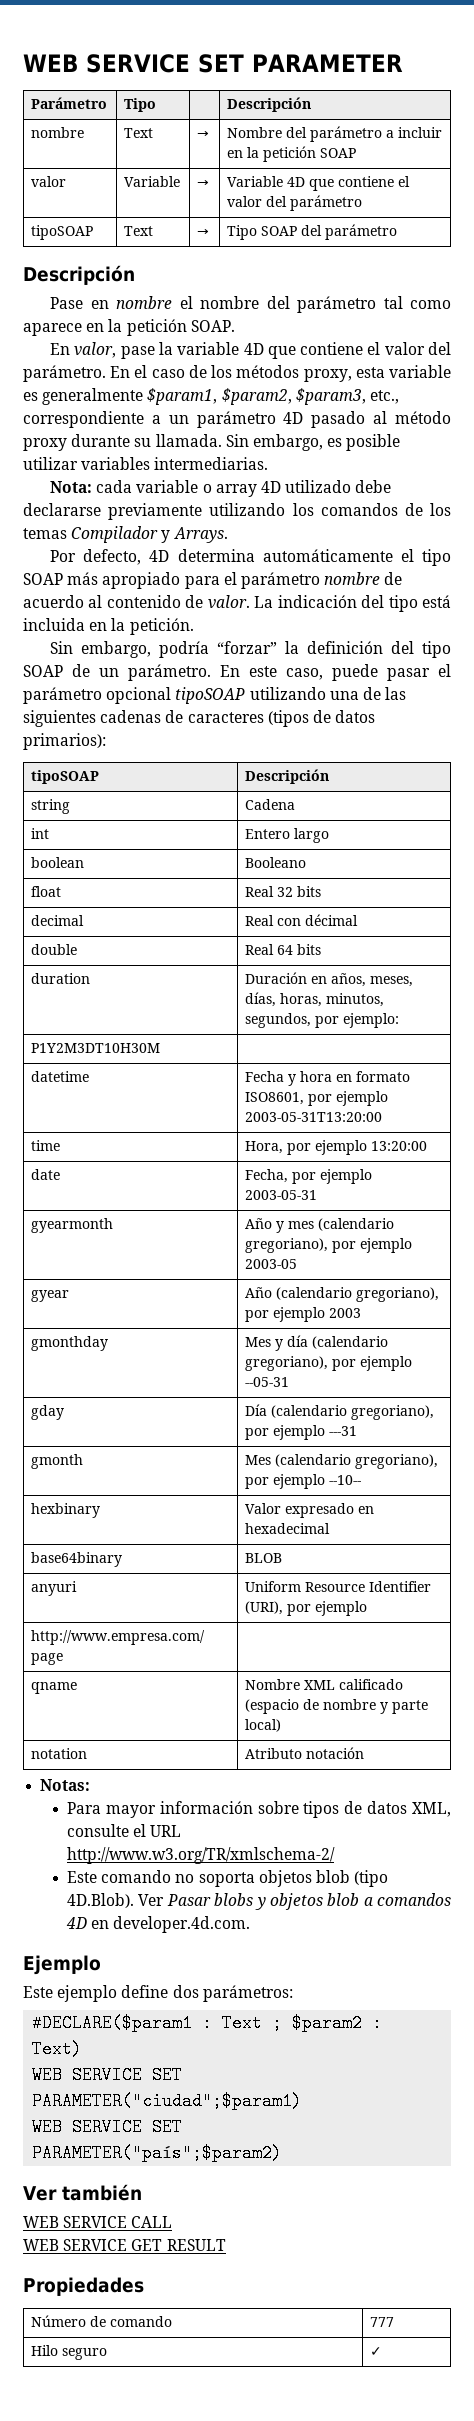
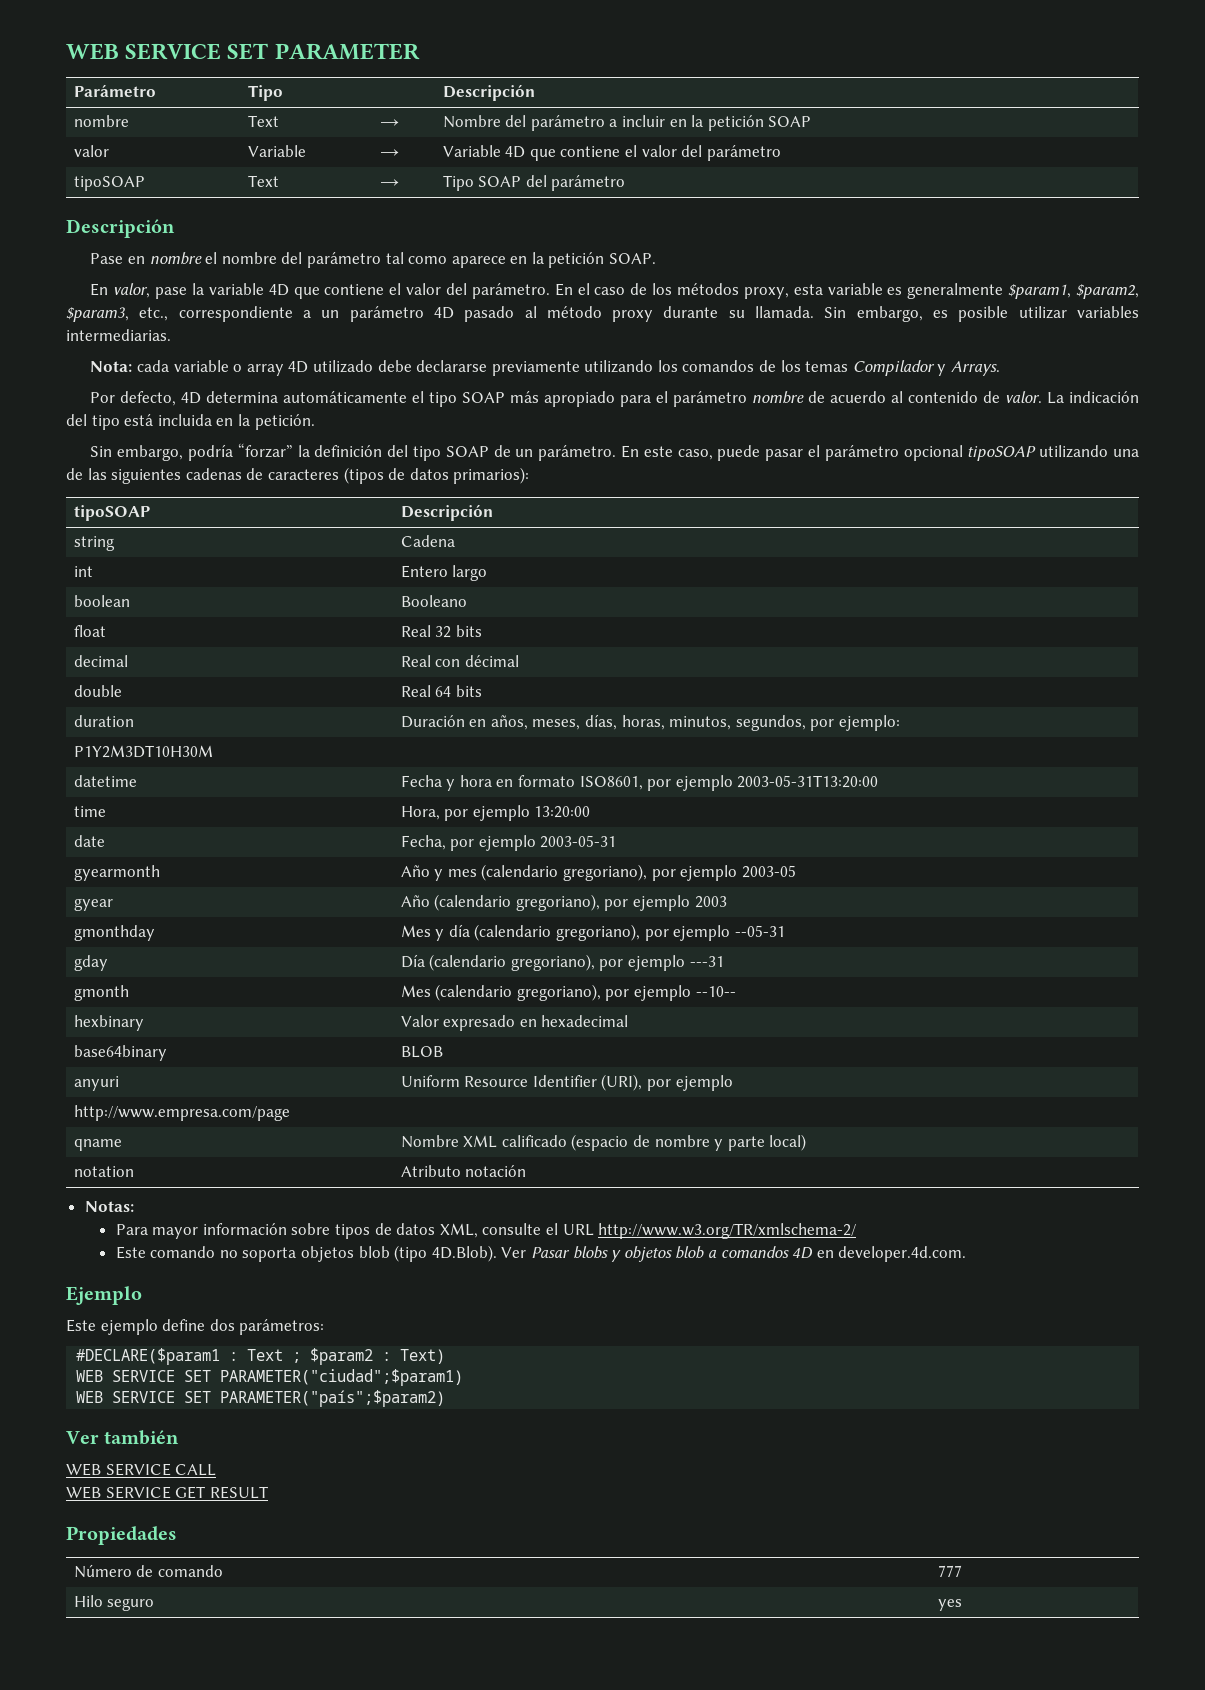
- Hilo seguro | ✓
+ Hilo seguro | yes

